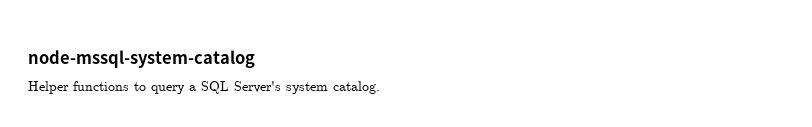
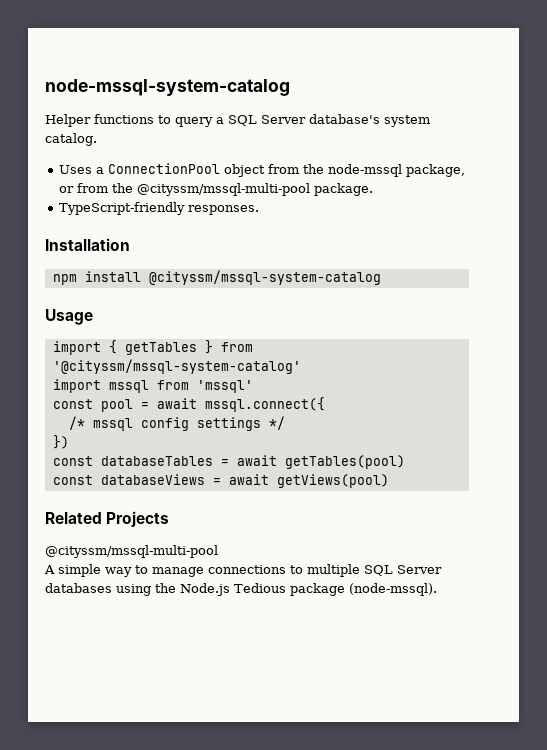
- Helper functions to query a SQL Server's system catalog.
+ Helper functions to query a SQL Server database's system catalog.
+ Uses a ConnectionPool object from the node-mssql package, or from the @cityssm/mssql-multi-pool package.
+ TypeScript-friendly responses.
+ Installation
+ npm install @cityssm/mssql-system-catalog
+ Usage
+ import { getTables } from '@cityssm/mssql-system-catalog'
+ import mssql from 'mssql'
+ const pool = await mssql.connect({
+ /* mssql config settings */
+ })
+ const databaseTables = await getTables(pool)
+ const databaseViews = await getViews(pool)
+ Related Projects
+ @cityssm/mssql-multi-pool
+ A simple way to manage connections to multiple SQL Server databases using the Node.js Tedious package (node-mssql).

